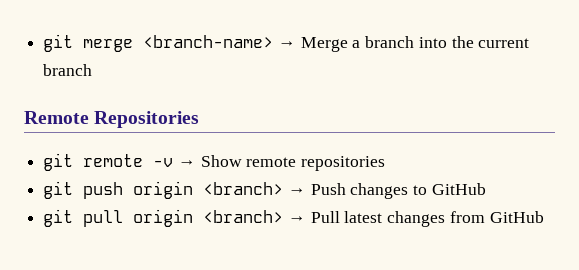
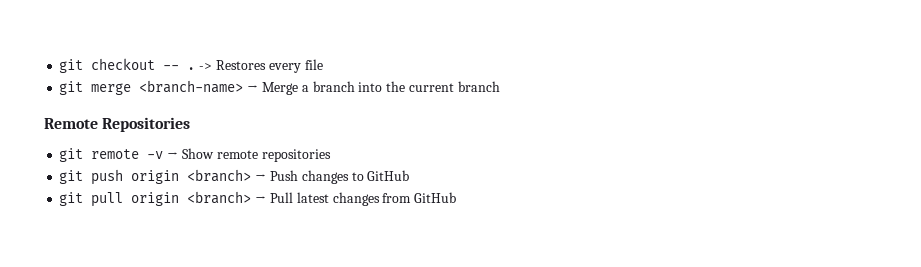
+ git checkout -- . -> Restores every file

